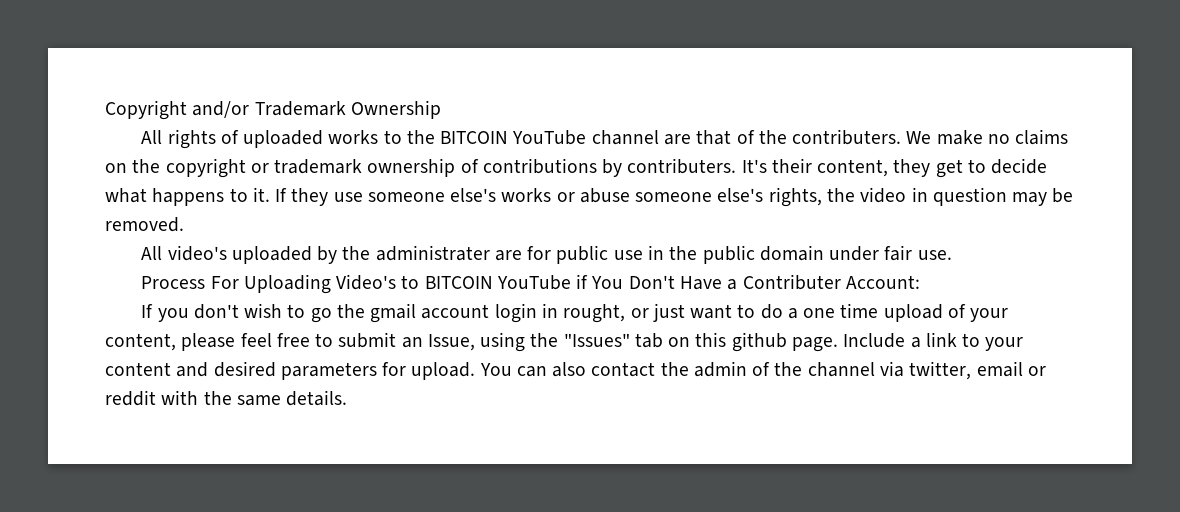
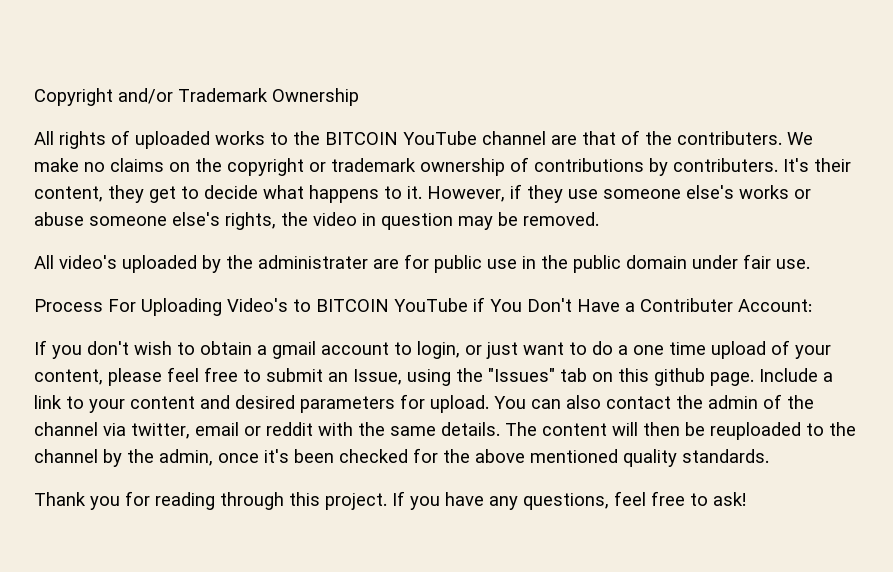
- If they use someone else's works or abuse someone else's rights, the video in question may be removed.
+ However, if they use someone else's works or abuse someone else's rights, the video in question may be removed.
- If you don't wish to go the gmail account login in rought, or just want to do a one time upload of your content, please feel free to submit an Issue, using the "Issues" tab on this github page.
+ If you don't wish to obtain a gmail account to login, or just want to do a one time upload of your content, please feel free to submit an Issue, using the "Issues" tab on this github page.
+ The content will then be reuploaded to the channel by the admin, once it's been checked for the above mentioned quality standards.
+ Thank you for reading through this project. If you have any questions, feel free to ask!

